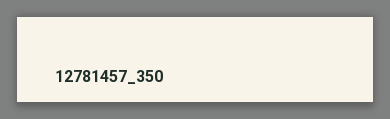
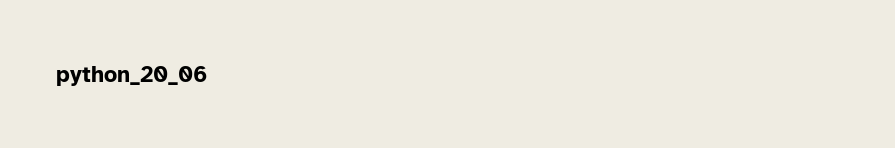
- 12781457_350
+ python_20_06

